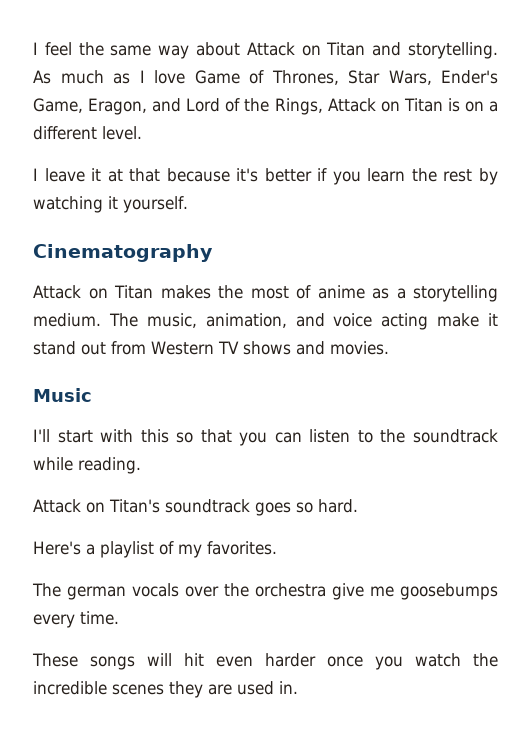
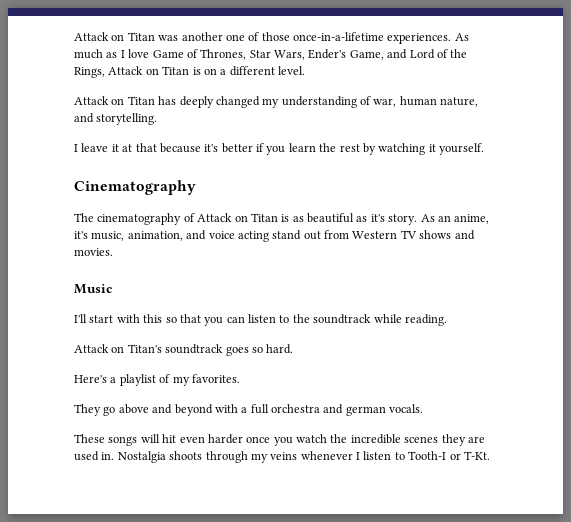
- I feel the same way about Attack on Titan and storytelling.
+ Attack on Titan was another one of those once-in-a-lifetime experiences.
- As much as I love Game of Thrones, Star Wars, Ender's Game, Eragon, and Lord of the Rings, Attack on Titan is on a different level.
+ As much as I love Game of Thrones, Star Wars, Ender's Game, and Lord of the Rings, Attack on Titan is on a different level.
+ Attack on Titan has deeply changed my understanding of war, human nature, and storytelling.
- Attack on Titan makes the most of anime as a storytelling medium. The music, animation, and voice acting make it stand out from Western TV shows and movies.
+ The cinematography of Attack on Titan is as beautiful as it's story. As an anime, it's music, animation, and voice acting stand out from Western TV shows and movies.
- The german vocals over the orchestra give me goosebumps every time.
+ They go above and beyond with a full orchestra and german vocals.
+ Nostalgia shoots through my veins whenever I listen to Tooth-I or T-Kt.

